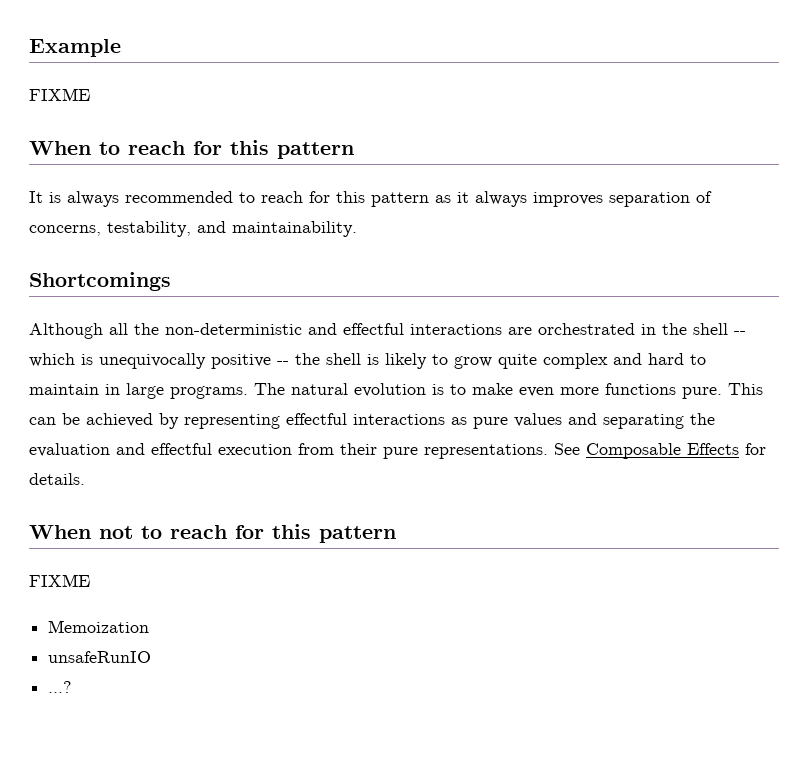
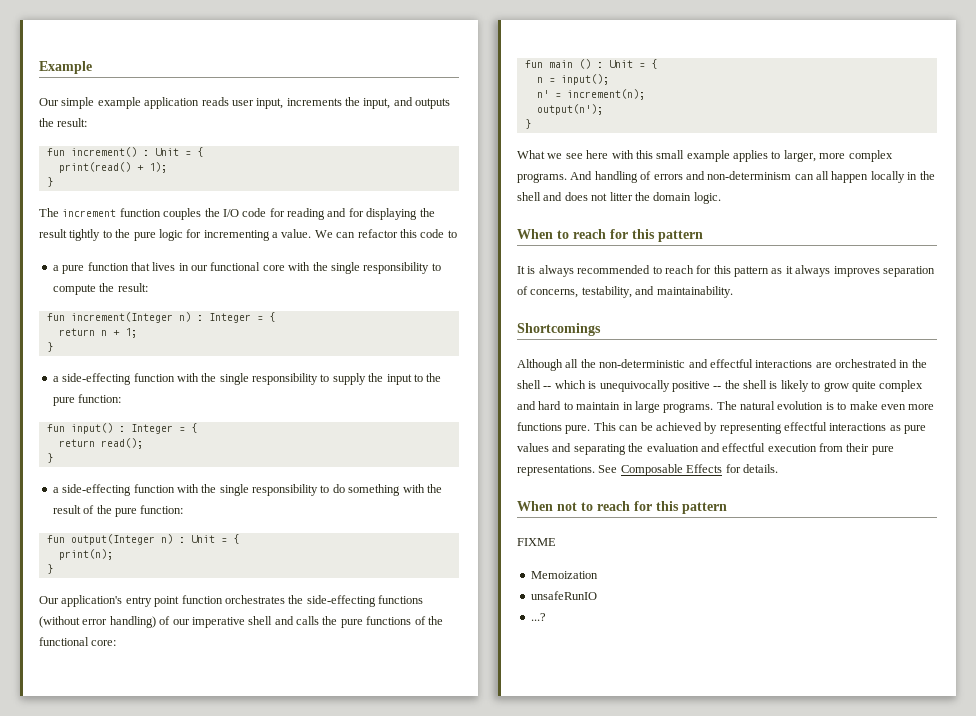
  Example
- FIXME
+ Our simple example application reads user input, increments the input, and outputs the result:
+ fun increment() : Unit = {
+ print(read() + 1);
+ }
+ The increment function couples the I/O code for reading and for displaying the result tightly to the pure logic for incrementing a value. We can refactor this code to
+ a pure function that lives in our functional core with the single responsibility to compute the result:
+ fun increment(Integer n) : Integer = {
+ return n + 1;
+ }
+ a side-effecting function with the single responsibility to supply the input to the pure function:
+ fun input() : Integer = {
+ return read();
+ }
+ a side-effecting function with the single responsibility to do something with the result of the pure function:
+ fun output(Integer n) : Unit = {
+ print(n);
+ }
+ Our application's entry point function orchestrates the side-effecting functions (without error handling) of our imperative shell and calls the pure functions of the functional core:
+ fun main () : Unit = {
+ n = input();
+ n' = increment(n);
+ output(n');
+ }
+ What we see here with this small example applies to larger, more complex programs. And handling of errors and non-determinism can all happen locally in the shell and does not litter the domain logic.

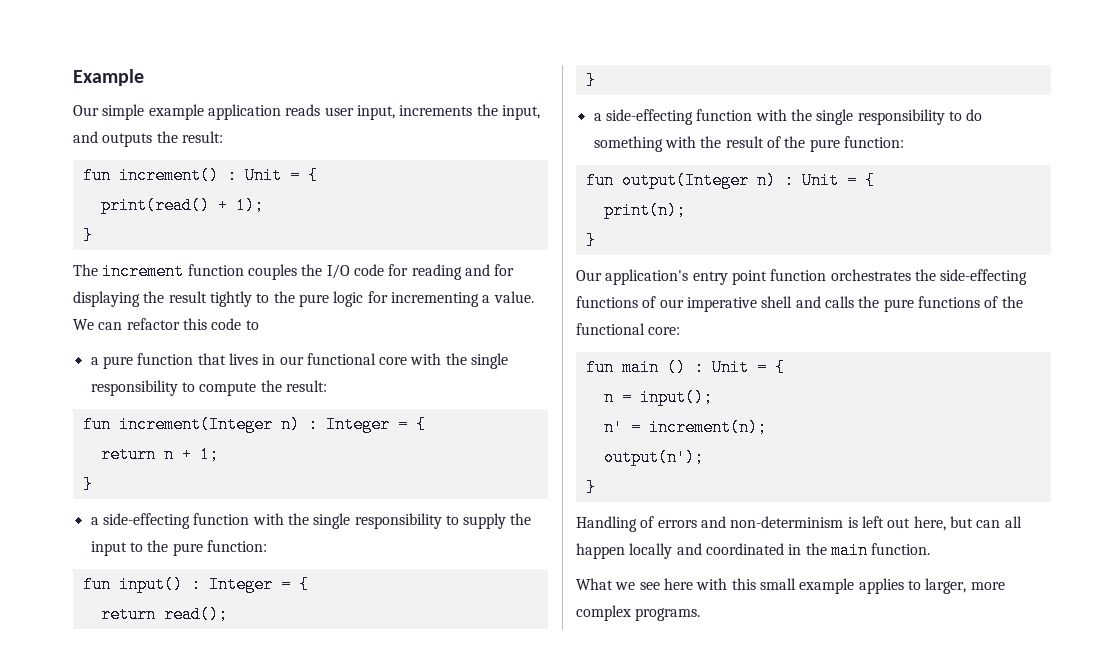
- Our application's entry point function orchestrates the side-effecting functions (without error handling) of our imperative shell and calls the pure functions of the functional core:
+ Our application's entry point function orchestrates the side-effecting functions of our imperative shell and calls the pure functions of the functional core:
+ Handling of errors and non-determinism is left out here, but can all happen locally and coordinated in the main function.
- And handling of errors and non-determinism can all happen locally in the shell and does not litter the domain logic.
- When to reach for this pattern
- It is always recommended to reach for this pattern as it always improves separation of concerns, testability, and maintainability.
- Shortcomings
- Although all the non-deterministic and effectful interactions are orchestrated in the shell -- which is unequivocally positive -- the shell is likely to grow quite complex and hard to maintain in large programs. The natural evolution is to make even more functions pure. This can be achieved by representing effectful interactions as pure values and separating the evaluation and effectful execution from their pure representations. See Composable Effects for details.
- When not to reach for this pattern
- FIXME
- Memoization
- unsafeRunIO
- ...?

